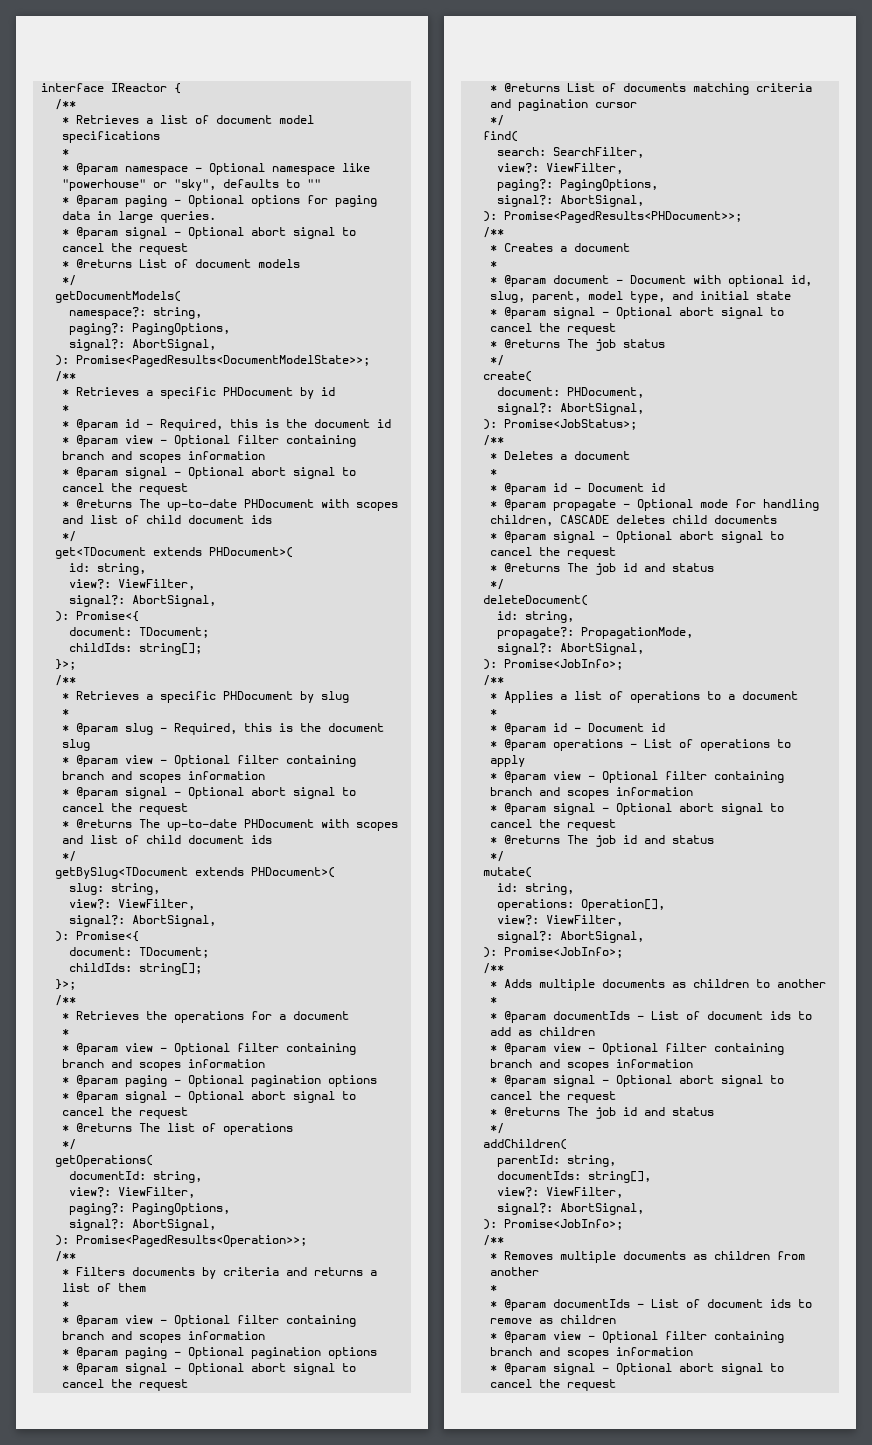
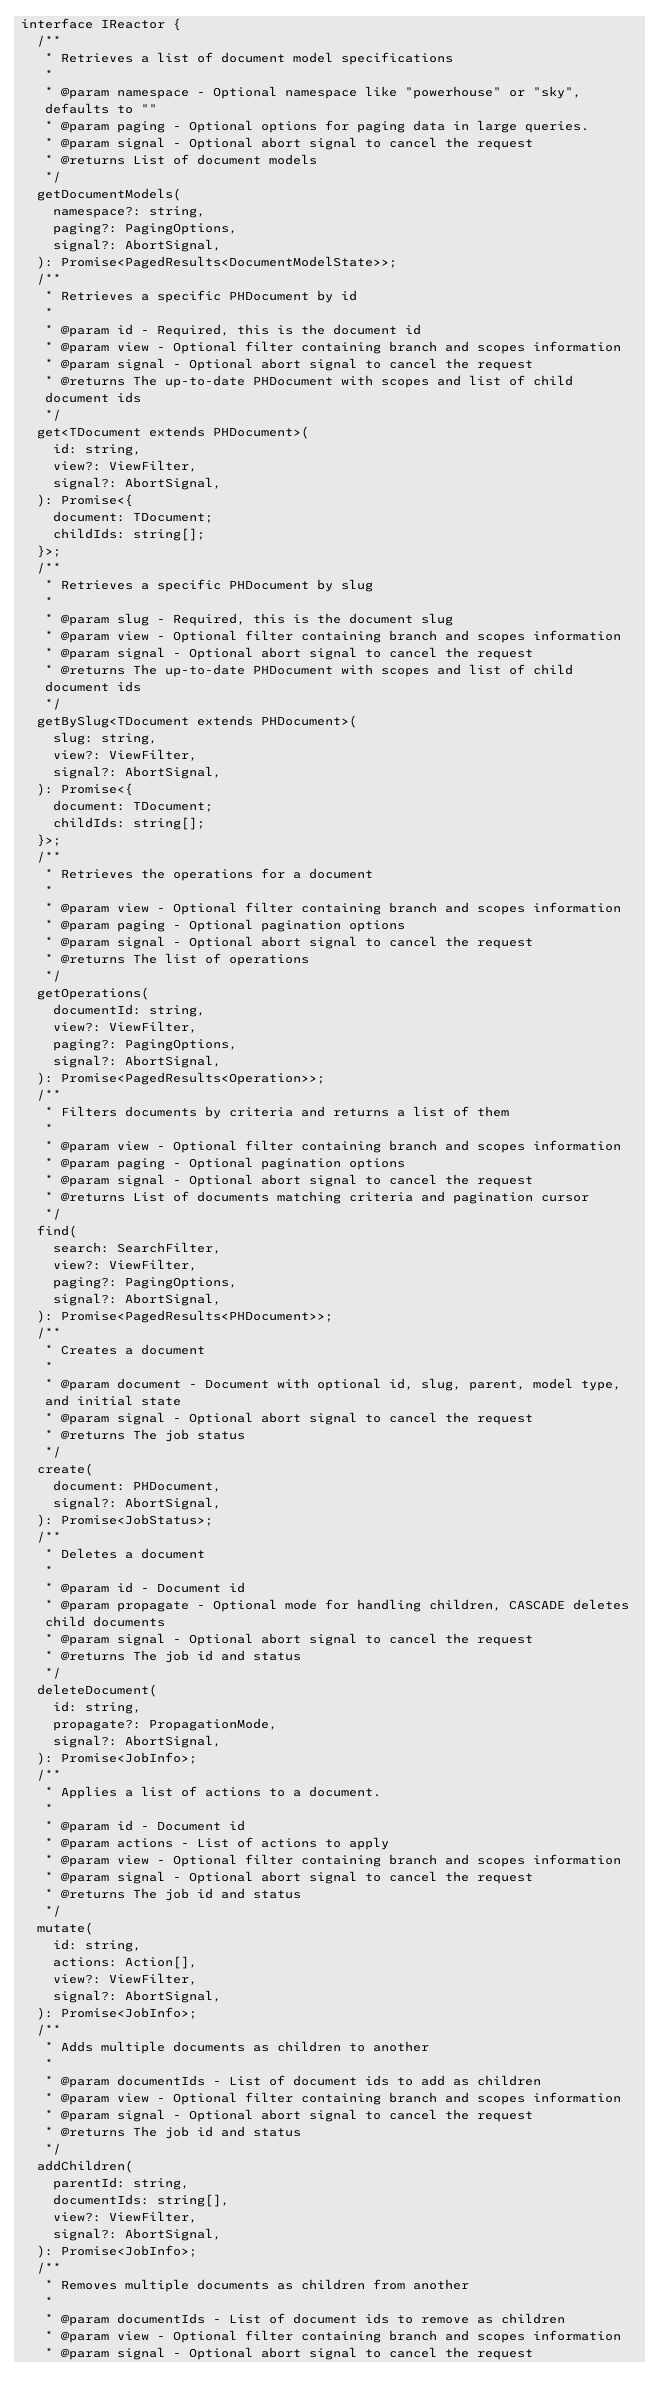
- * Applies a list of operations to a document
+ * Applies a list of actions to a document.
  *
  * @param id - Document id
- * @param operations - List of operations to apply
+ * @param actions - List of actions to apply
- operations: Operation[],
+ actions: Action[],

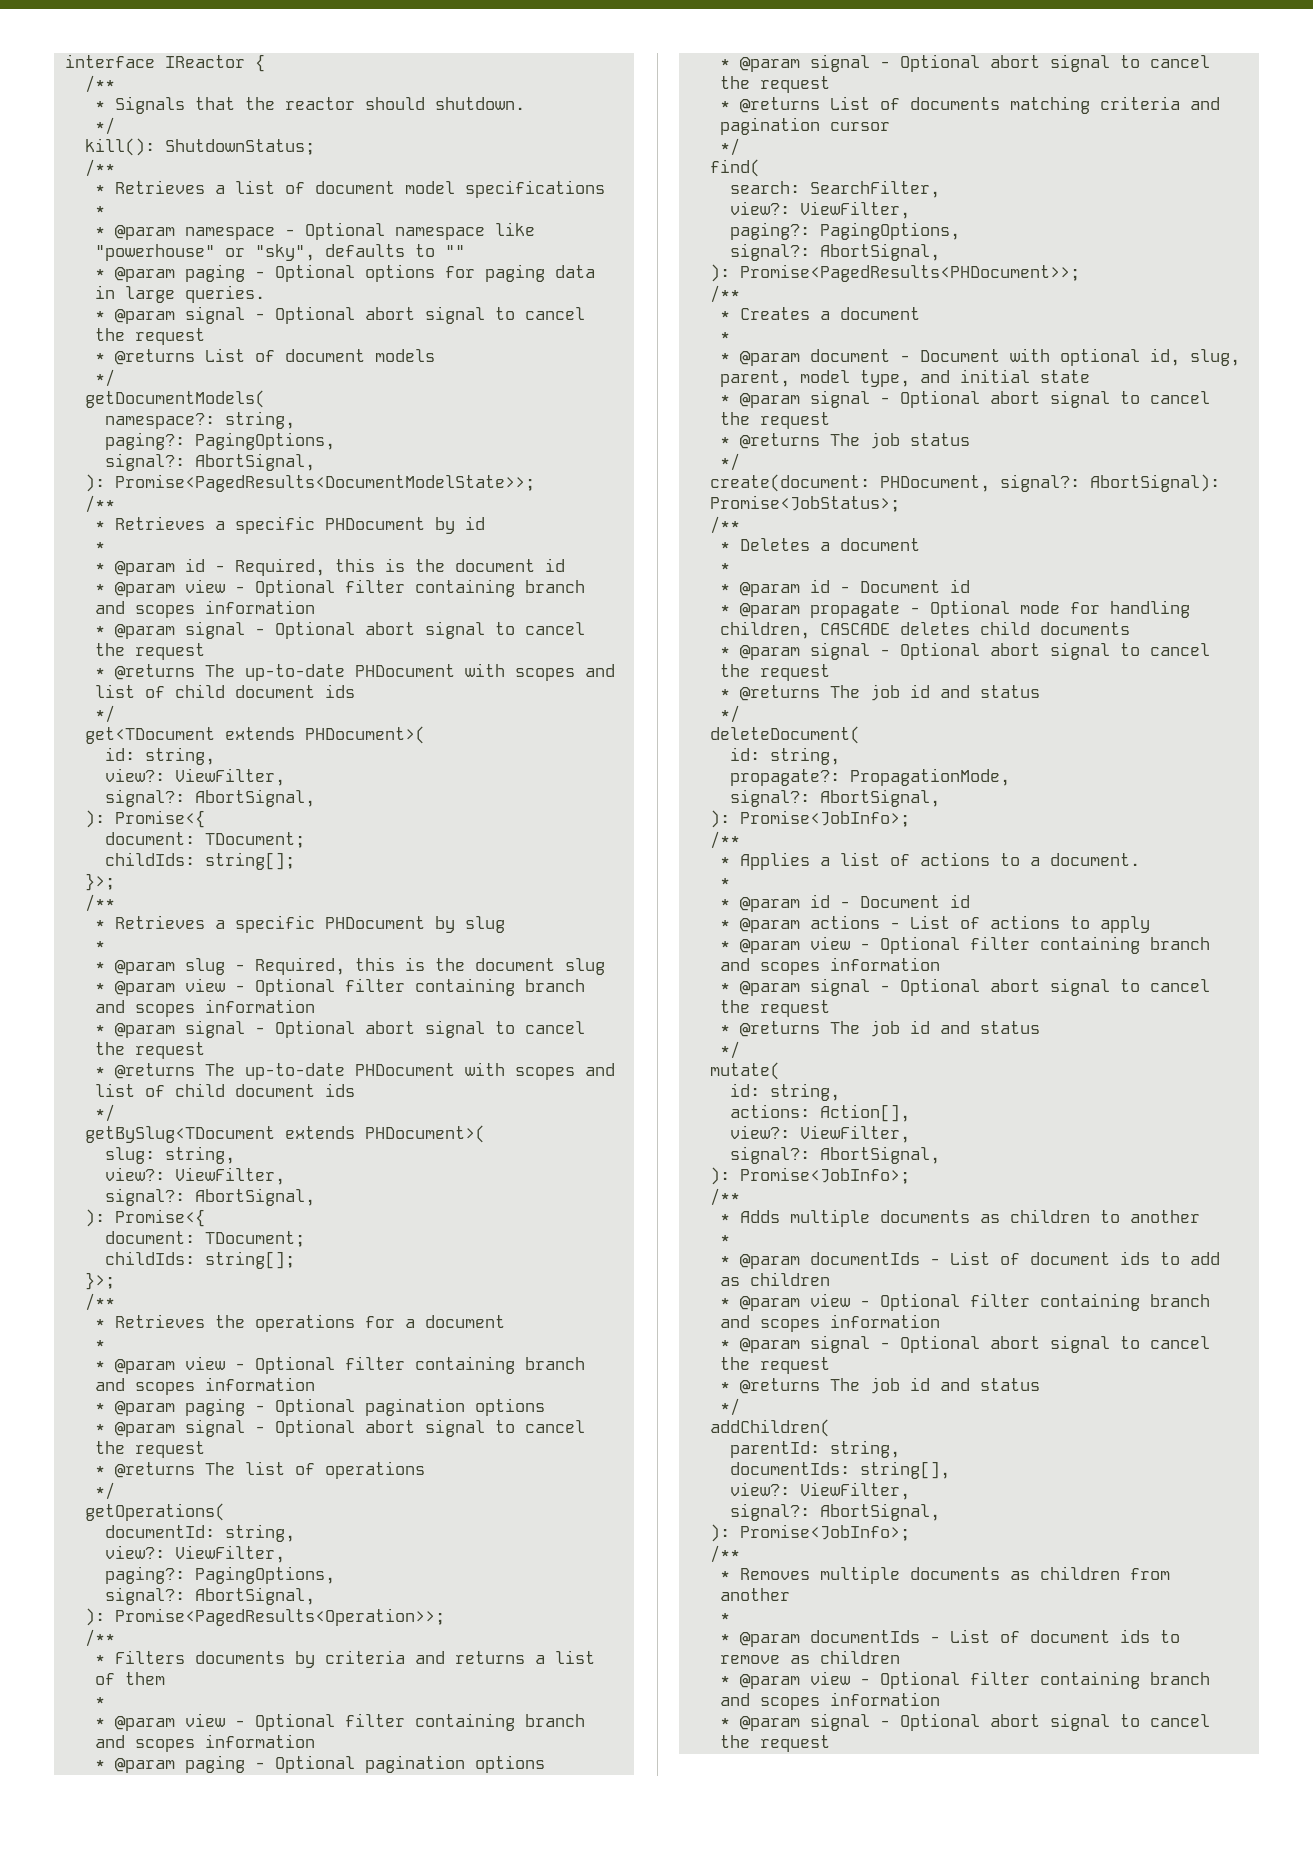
+ * Signals that the reactor should shutdown.
+ */
+ kill(): ShutdownStatus;
+ /**
- create(
- document: PHDocument,
- signal?: AbortSignal,
- ): Promise<JobStatus>;
+ create(document: PHDocument, signal?: AbortSignal): Promise<JobStatus>;

